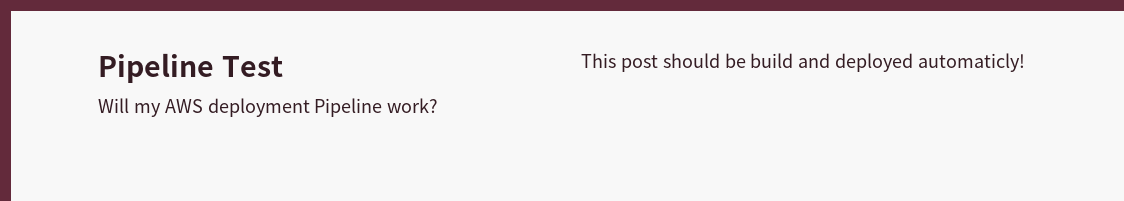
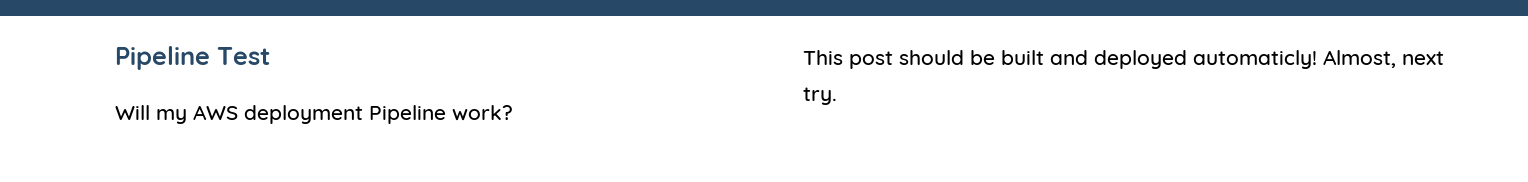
- This post should be build and deployed automaticly!
+ This post should be built and deployed automaticly!
+ Almost, next try.

